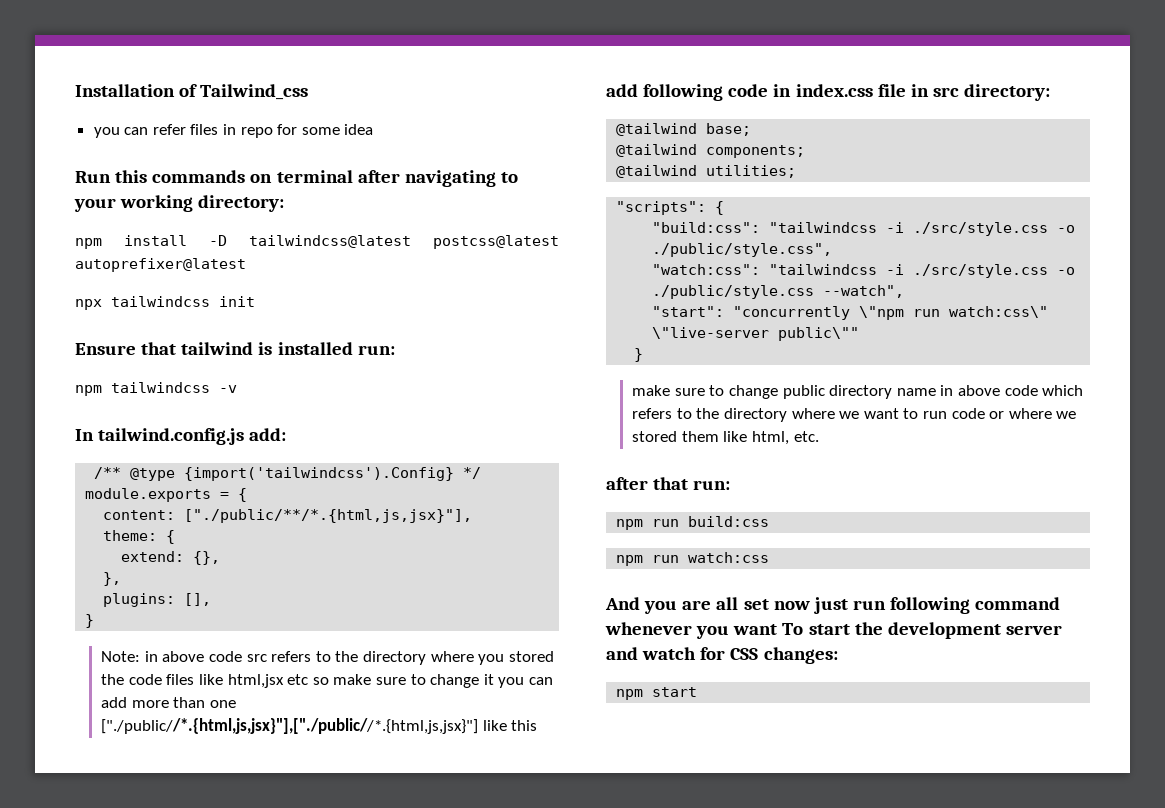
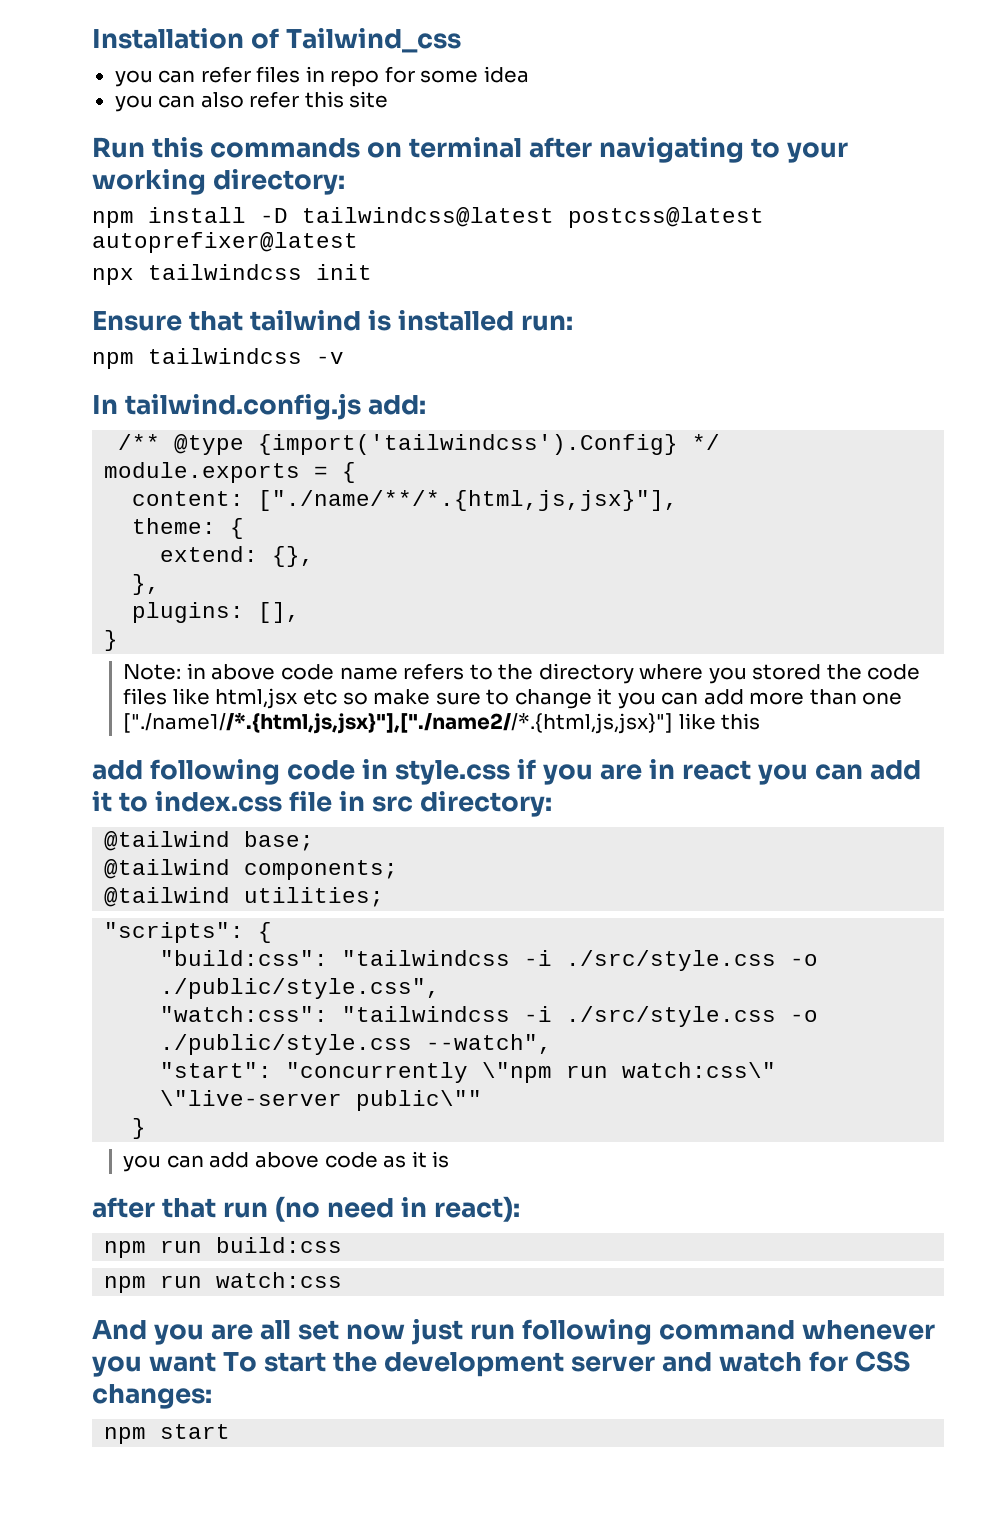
+ you can also refer this site
- content: ["./public/**/*.{html,js,jsx}"],
+ content: ["./name/**/*.{html,js,jsx}"],
- Note: in above code src refers to the directory where you stored the code files like html,jsx etc so make sure to change it you can add more than one ["./public//*.{html,js,jsx}"],["./public//*.{html,js,jsx}"] like this
+ Note: in above code name refers to the directory where you stored the code files like html,jsx etc so make sure to change it you can add more than one ["./name1//*.{html,js,jsx}"],["./name2//*.{html,js,jsx}"] like this
- add following code in index.css file in src directory:
+ add following code in style.css if you are in react you can add it to index.css file in src directory:
- make sure to change public directory name in above code which refers to the directory where we want to run code or where we stored them like html, etc.
- after that run:
+ you can add above code as it is
+ after that run (no need in react):

